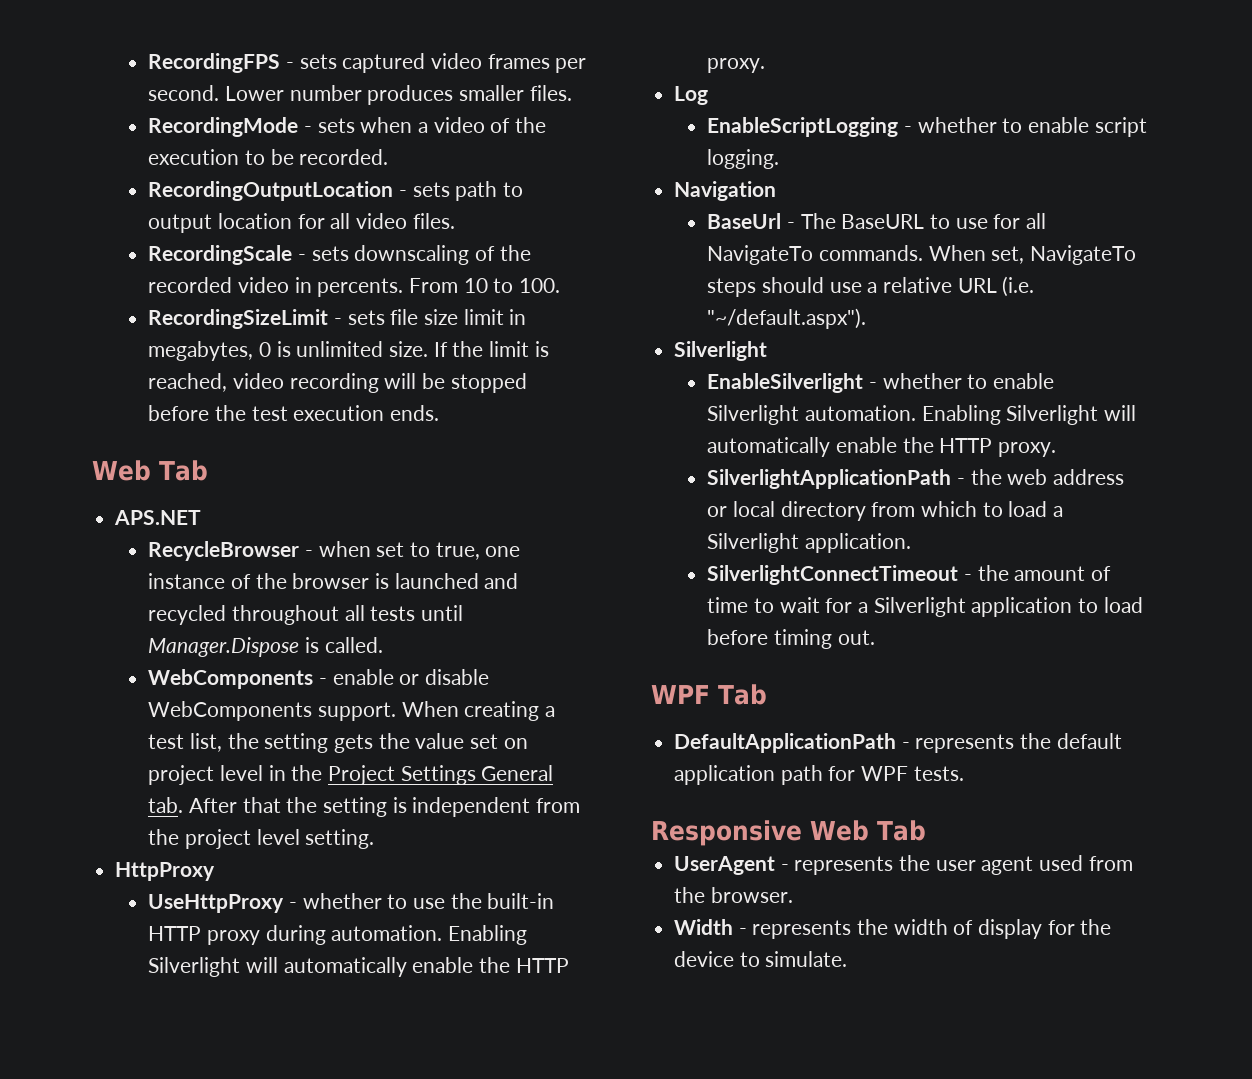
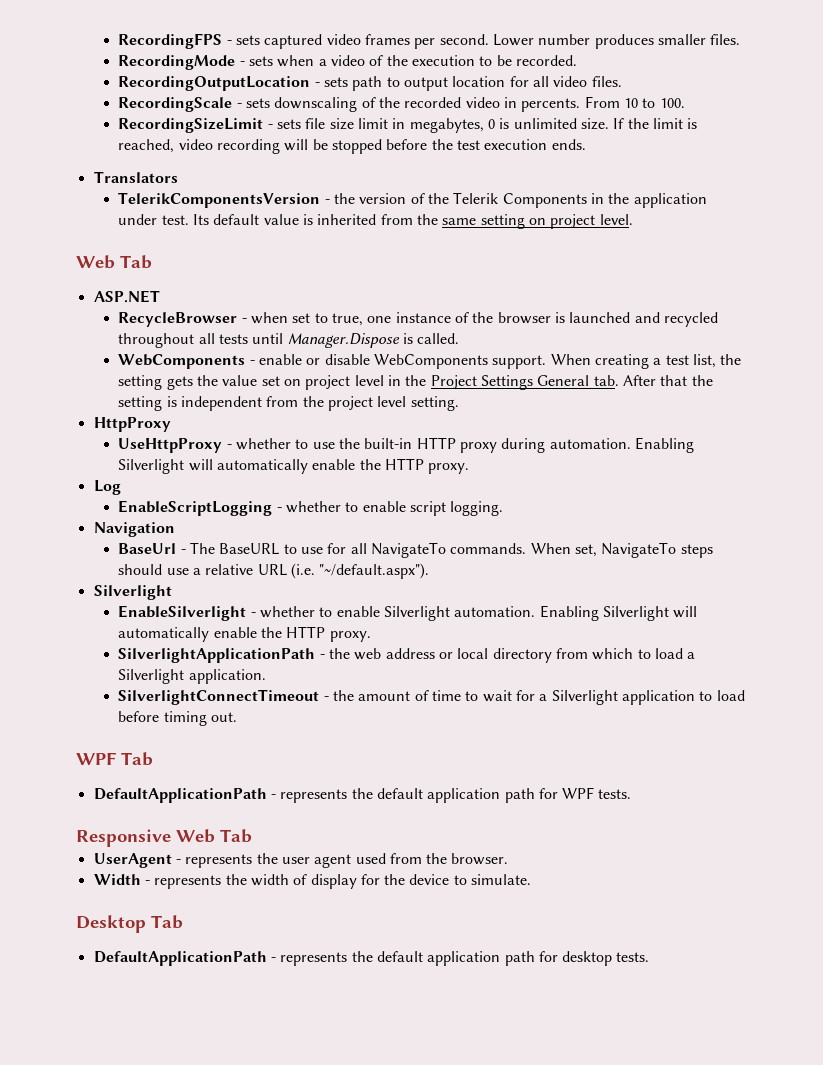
  If the limit is reached, video recording will be stopped before the test execution ends.
+ Translators
+ TelerikComponentsVersion - the version of the Telerik Components in the application under test. Its default value is inherited from the same setting on project level.
  Web Tab
- APS.NET
+ ASP.NET
+ Desktop Tab
+ DefaultApplicationPath - represents the default application path for desktop tests.

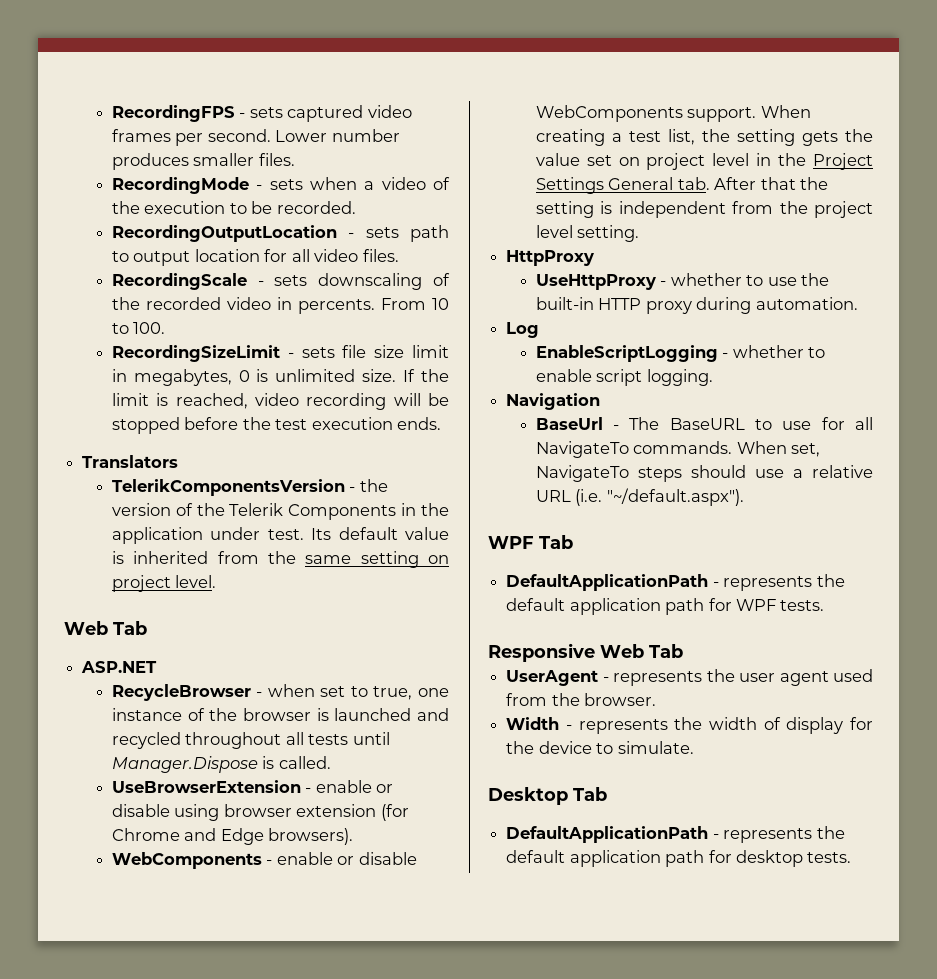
+ UseBrowserExtension - enable or disable using browser extension (for Chrome and Edge browsers).
- UseHttpProxy - whether to use the built-in HTTP proxy during automation. Enabling Silverlight will automatically enable the HTTP proxy.
+ UseHttpProxy - whether to use the built-in HTTP proxy during automation.
  When set, NavigateTo steps should use a relative URL (i.e. "~/default.aspx").
- Silverlight
- EnableSilverlight - whether to enable Silverlight automation. Enabling Silverlight will automatically enable the HTTP proxy.
- SilverlightApplicationPath - the web address or local directory from which to load a Silverlight application.
- SilverlightConnectTimeout - the amount of time to wait for a Silverlight application to load before timing out.

